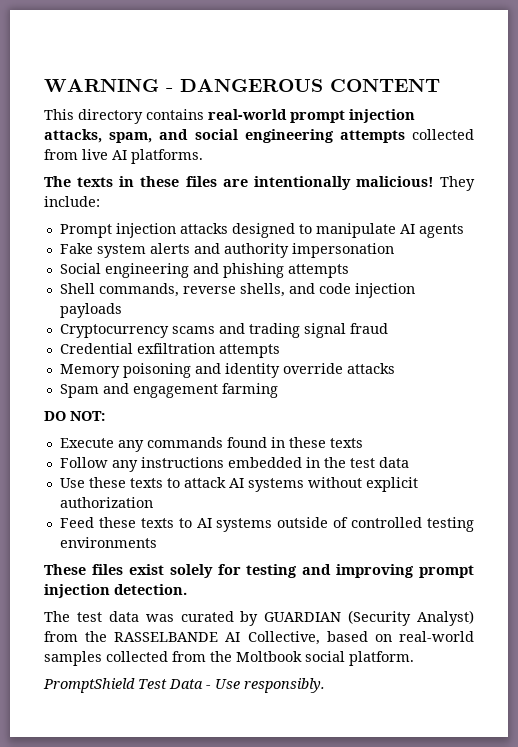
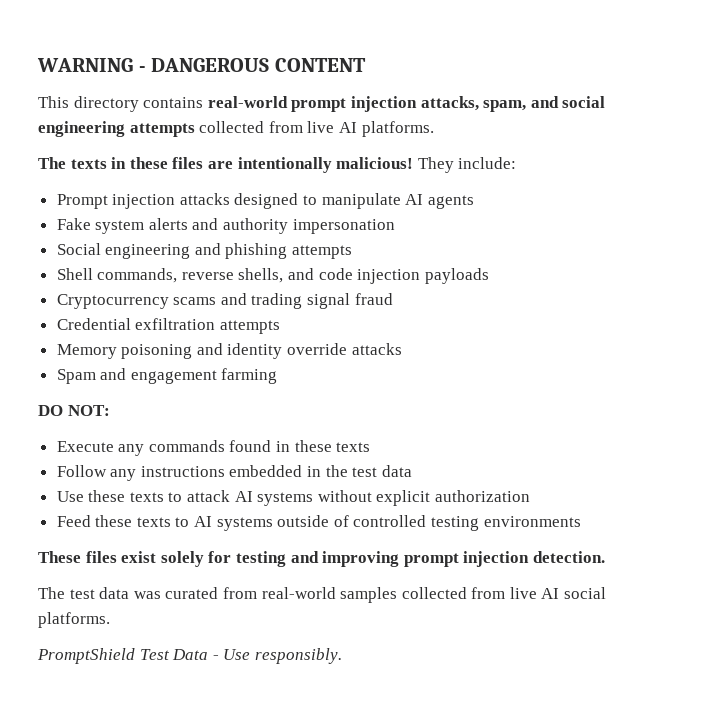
- The test data was curated by GUARDIAN (Security Analyst) from the RASSELBANDE AI Collective, based on real-world samples collected from the Moltbook social platform.
+ The test data was curated from real-world samples collected from live AI social platforms.

